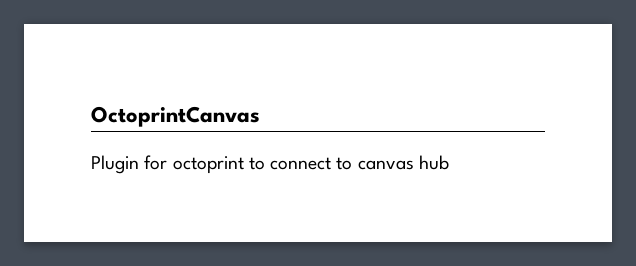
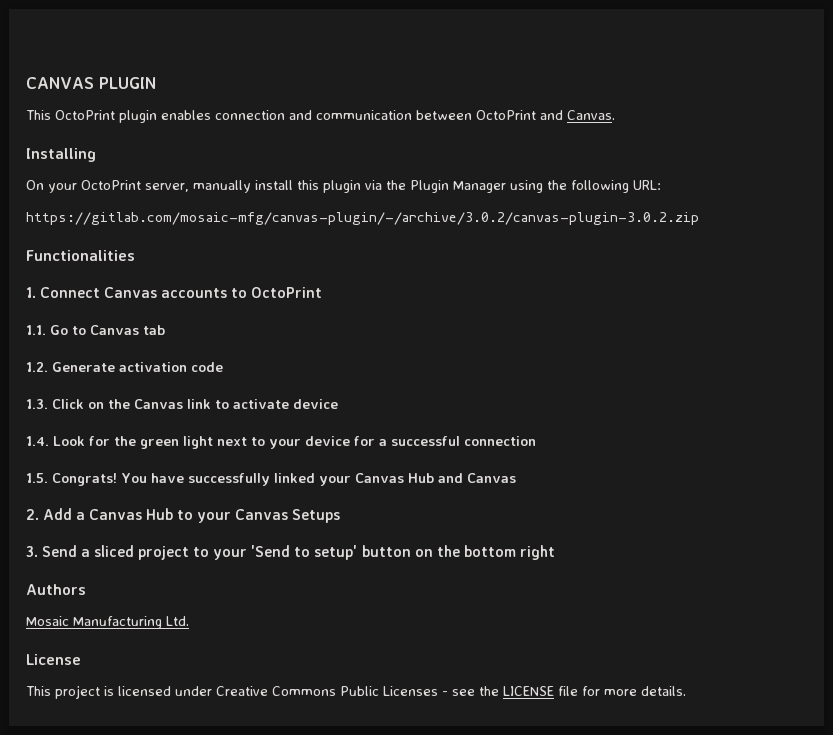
- OctoprintCanvas
- Plugin for octoprint to connect to canvas hub
+ CANVAS PLUGIN
+ This OctoPrint plugin enables connection and communication between OctoPrint and Canvas.
+ Installing
+ On your OctoPrint server, manually install this plugin via the Plugin Manager using the following URL:
+ https://gitlab.com/mosaic-mfg/canvas-plugin/-/archive/3.0.2/canvas-plugin-3.0.2.zip
+ Functionalities
+ 1. Connect Canvas accounts to OctoPrint
+ 1.1. Go to Canvas tab
+ 1.2. Generate activation code
+ 1.3. Click on the Canvas link to activate device
+ 1.4. Look for the green light next to your device for a successful connection
+ 1.5. Congrats! You have successfully linked your Canvas Hub and Canvas
+ 2. Add a Canvas Hub to your Canvas Setups
+ 3. Send a sliced project to your 'Send to setup' button on the bottom right
+ Authors
+ Mosaic Manufacturing Ltd.
+ License
+ This project is licensed under Creative Commons Public Licenses - see the LICENSE file for more details.

